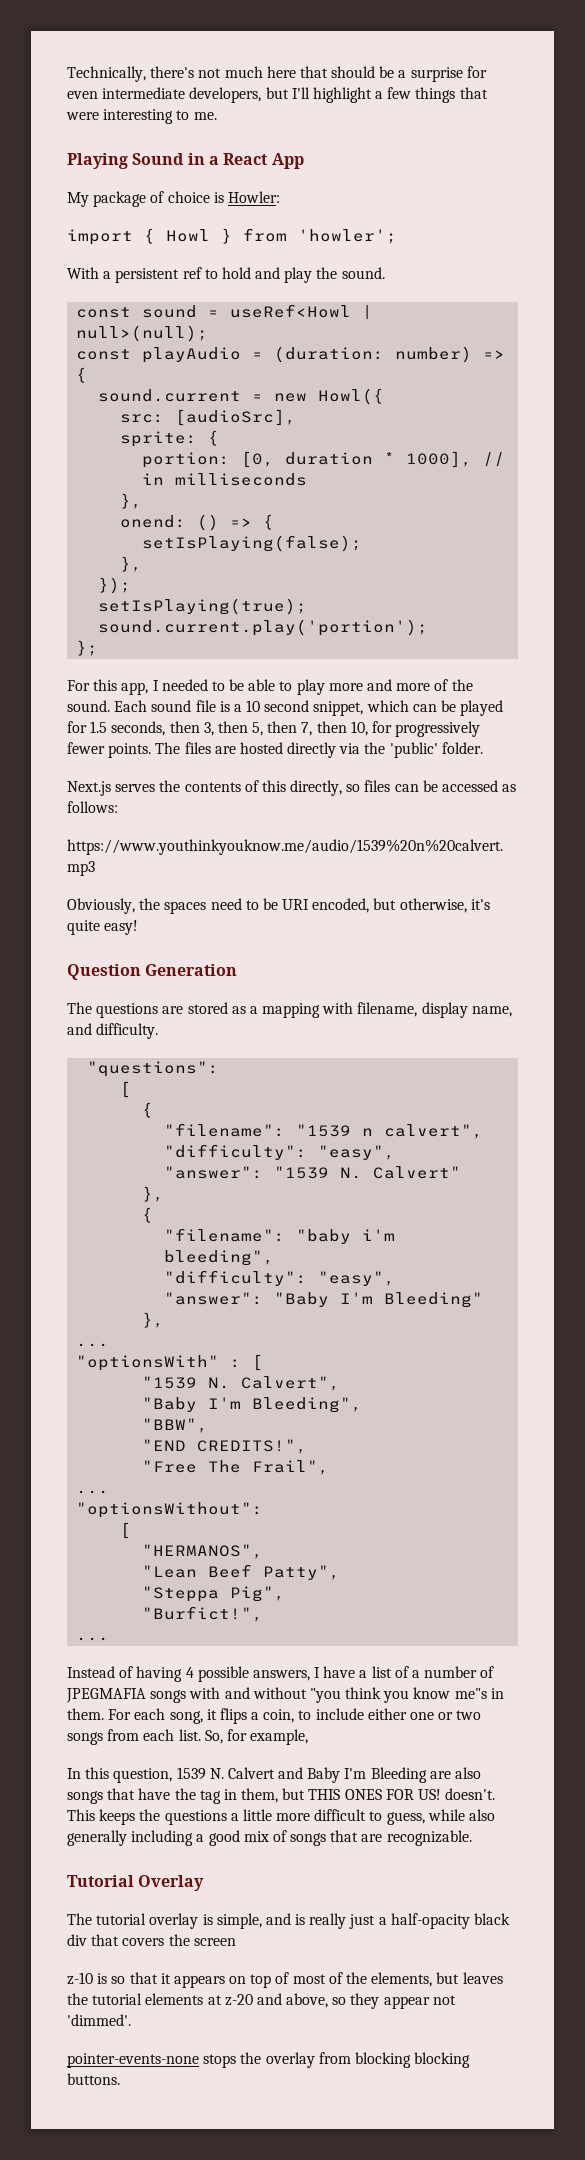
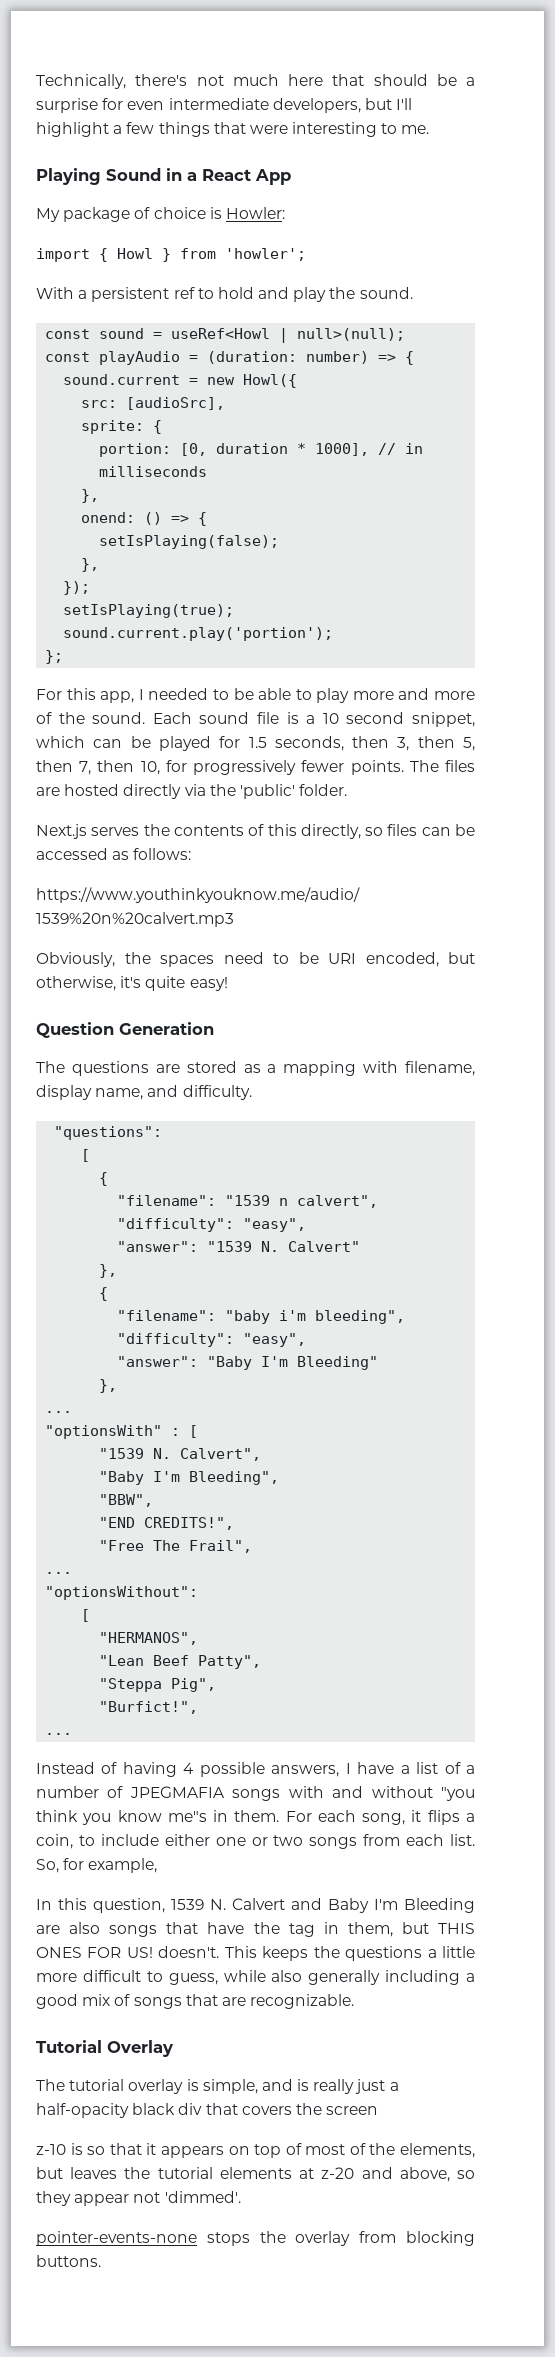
- pointer-events-none stops the overlay from blocking blocking buttons.
+ pointer-events-none stops the overlay from blocking buttons.

